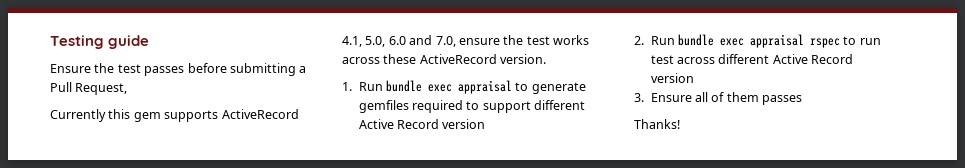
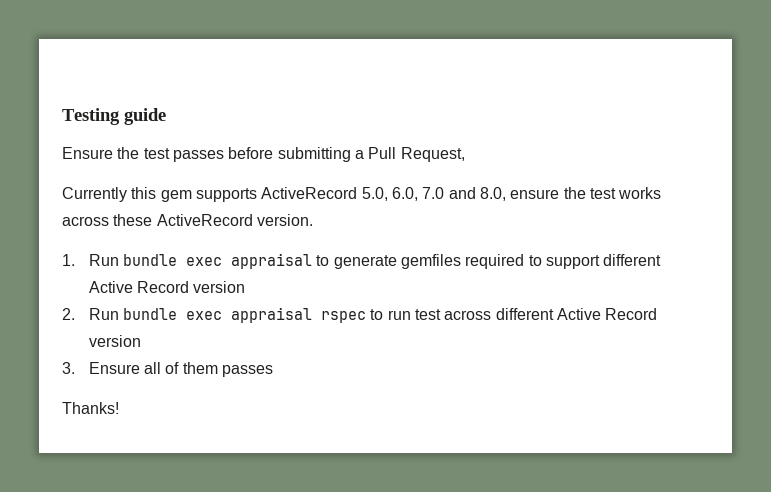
- Currently this gem supports ActiveRecord 4.1, 5.0, 6.0 and 7.0, ensure the test works across these ActiveRecord version.
+ Currently this gem supports ActiveRecord 5.0, 6.0, 7.0 and 8.0, ensure the test works across these ActiveRecord version.

